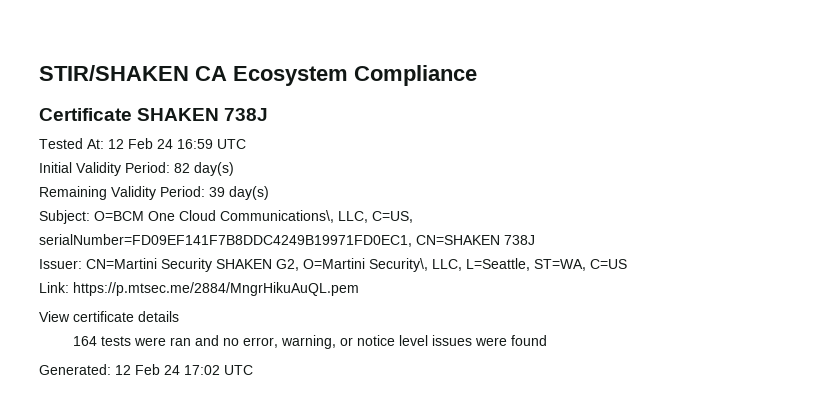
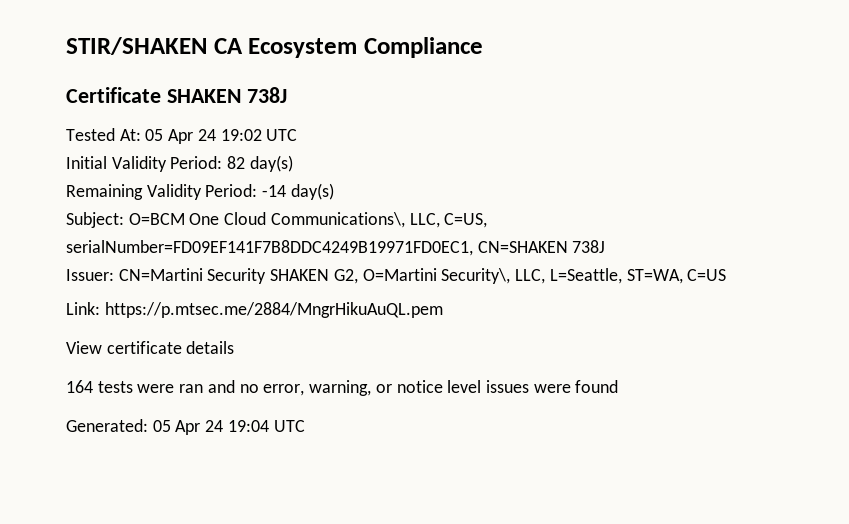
- Tested At: 12 Feb 24 16:59 UTC
+ Tested At: 05 Apr 24 19:02 UTC
- Remaining Validity Period: 39 day(s)
+ Remaining Validity Period: -14 day(s)
- Generated: 12 Feb 24 17:02 UTC
+ Generated: 05 Apr 24 19:04 UTC

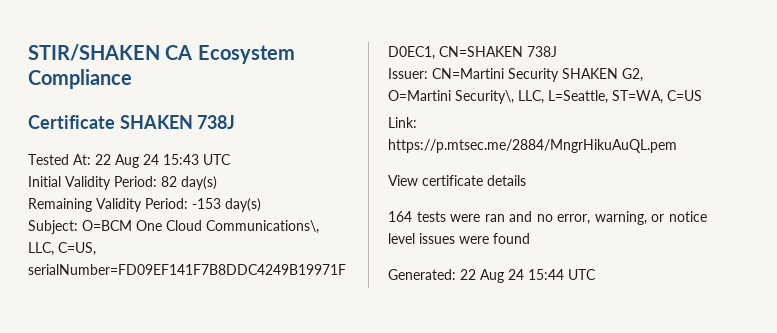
- Tested At: 05 Apr 24 19:02 UTC
+ Tested At: 22 Aug 24 15:43 UTC
- Remaining Validity Period: -14 day(s)
+ Remaining Validity Period: -153 day(s)
- Generated: 05 Apr 24 19:04 UTC
+ Generated: 22 Aug 24 15:44 UTC

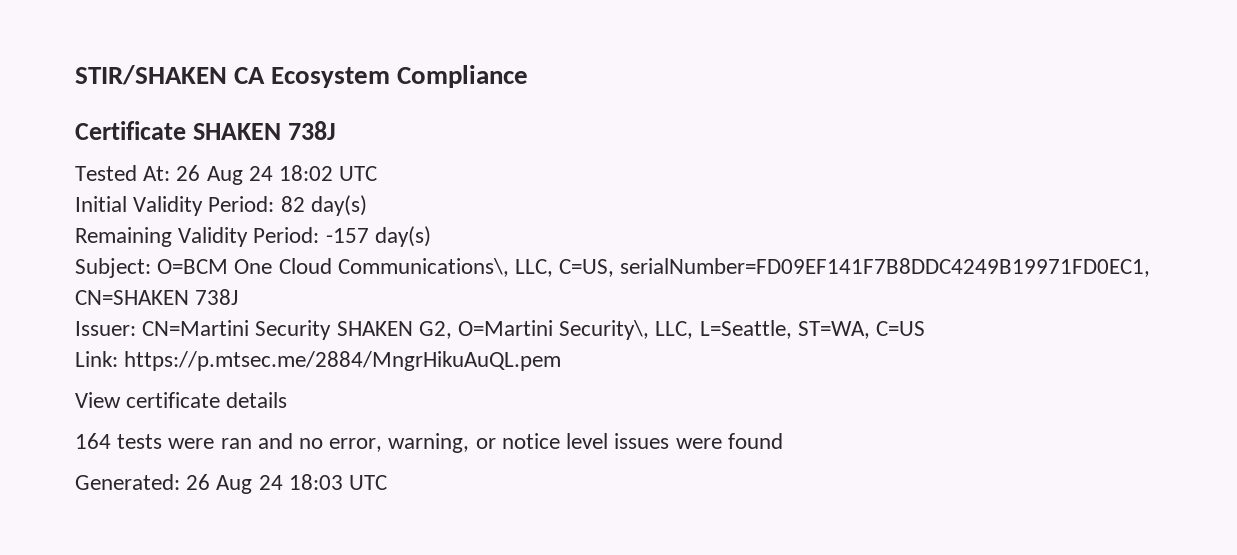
- Tested At: 22 Aug 24 15:43 UTC
+ Tested At: 26 Aug 24 18:02 UTC
- Remaining Validity Period: -153 day(s)
+ Remaining Validity Period: -157 day(s)
- Generated: 22 Aug 24 15:44 UTC
+ Generated: 26 Aug 24 18:03 UTC

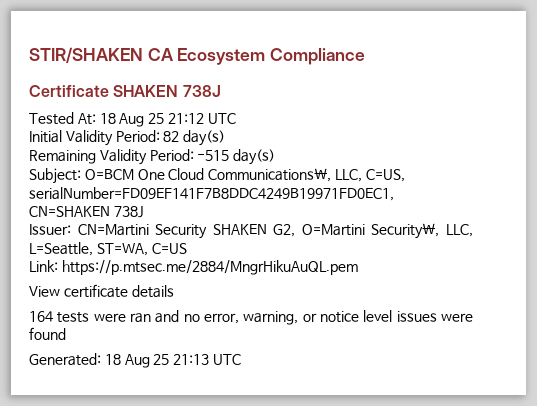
- Tested At: 26 Aug 24 18:02 UTC
+ Tested At: 18 Aug 25 21:12 UTC
- Remaining Validity Period: -157 day(s)
+ Remaining Validity Period: -515 day(s)
- Generated: 26 Aug 24 18:03 UTC
+ Generated: 18 Aug 25 21:13 UTC

